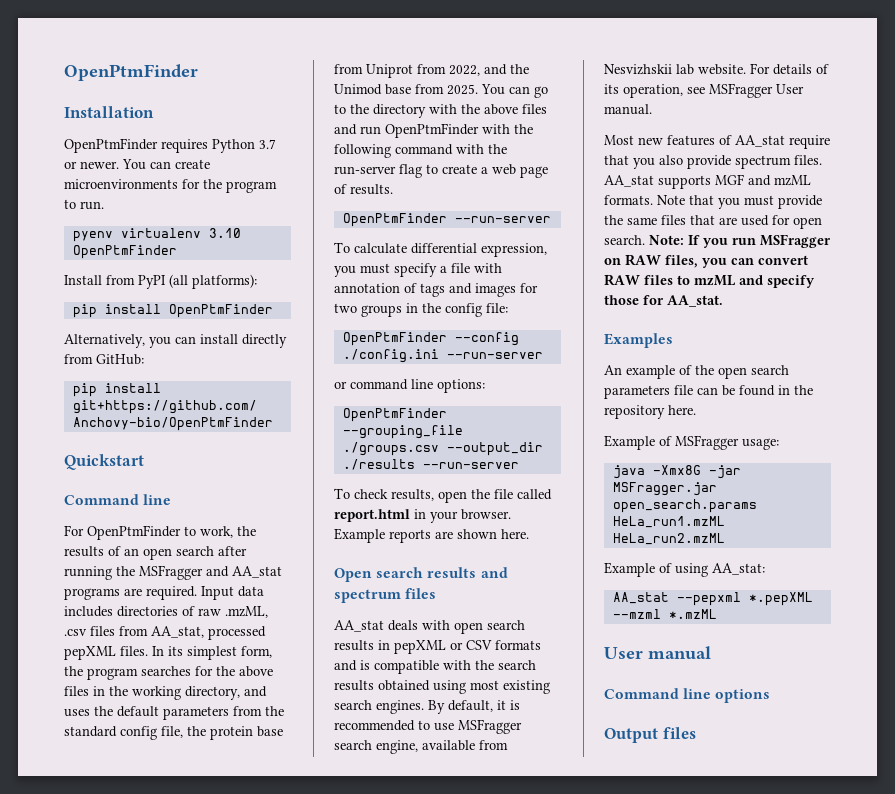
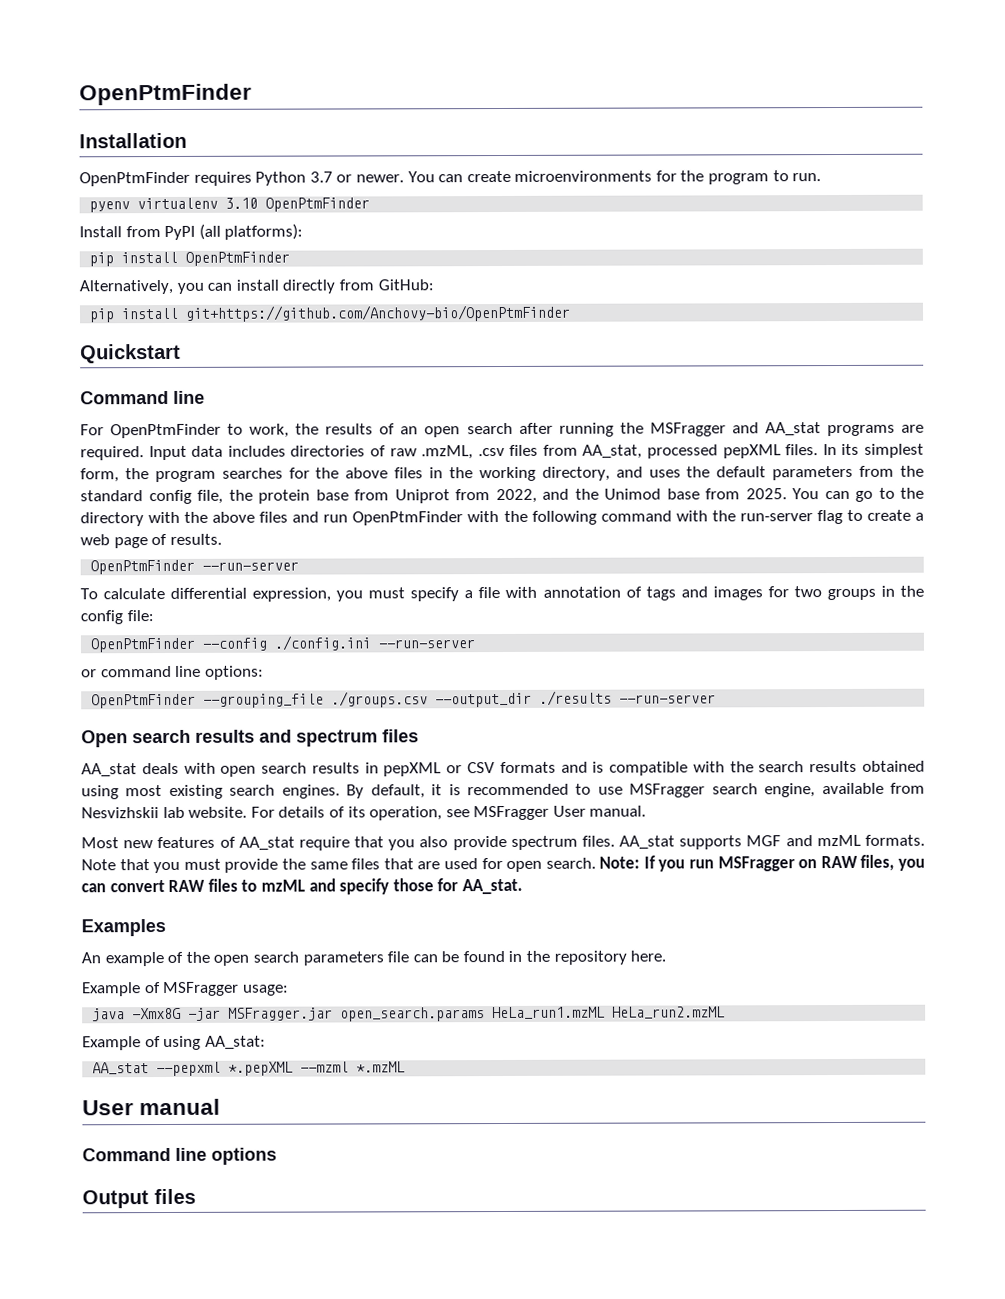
- To check results, open the file called report.html in your browser. Example reports are shown here.

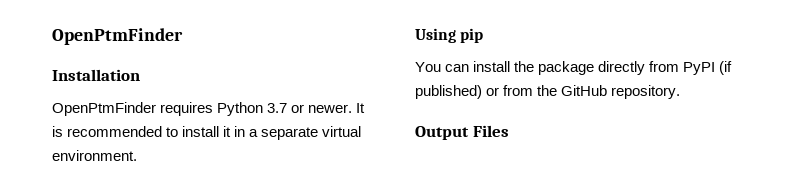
- You can create microenvironments for the program to run.
- pyenv virtualenv 3.10 OpenPtmFinder
- Install from PyPI (all platforms):
- pip install OpenPtmFinder
- Alternatively, you can install directly from GitHub:
- pip install git+https://github.com/Anchovy-bio/OpenPtmFinder
- Quickstart
- Command line
- For OpenPtmFinder to work, the results of an open search after running the MSFragger and AA_stat programs are required. Input data includes directories of raw .mzML, .csv files from AA_stat, processed pepXML files. In its simplest form, the program searches for the above files in the working directory, and uses the default parameters from the standard config file, the protein base from Uniprot from 2022, and the Unimod base from 2025. You can go to the directory with the above files and run OpenPtmFinder with the following command with the run-server flag to create a web page of results.
- OpenPtmFinder --run-server
- To calculate differential expression, you must specify a file with annotation of tags and images for two groups in the config file:
- OpenPtmFinder --config ./config.ini --run-server
- or command line options:
- OpenPtmFinder --grouping_file ./groups.csv --output_dir ./results --run-server
- Open search results and spectrum files
- AA_stat deals with open search results in pepXML or CSV formats and is compatible with the search results obtained using most existing search engines. By default, it is recommended to use MSFragger search engine, available from Nesvizhskii lab website. For details of its operation, see MSFragger User manual.
- Most new features of AA_stat require that you also provide spectrum files. AA_stat supports MGF and mzML formats. Note that you must provide the same files that are used for open search. Note: If you run MSFragger on RAW files, you can convert RAW files to mzML and specify those for AA_stat.
- Examples
- An example of the open search parameters file can be found in the repository here.
- Example of MSFragger usage:
- java -Xmx8G -jar MSFragger.jar open_search.params HeLa_run1.mzML HeLa_run2.mzML
- Example of using AA_stat:
- AA_stat --pepxml *.pepXML --mzml *.mzML
- User manual
- Command line options
+ It is recommended to install it in a separate virtual environment.
+ Using pip
+ You can install the package directly from PyPI (if published) or from the GitHub repository.
- Output files
+ Output Files

